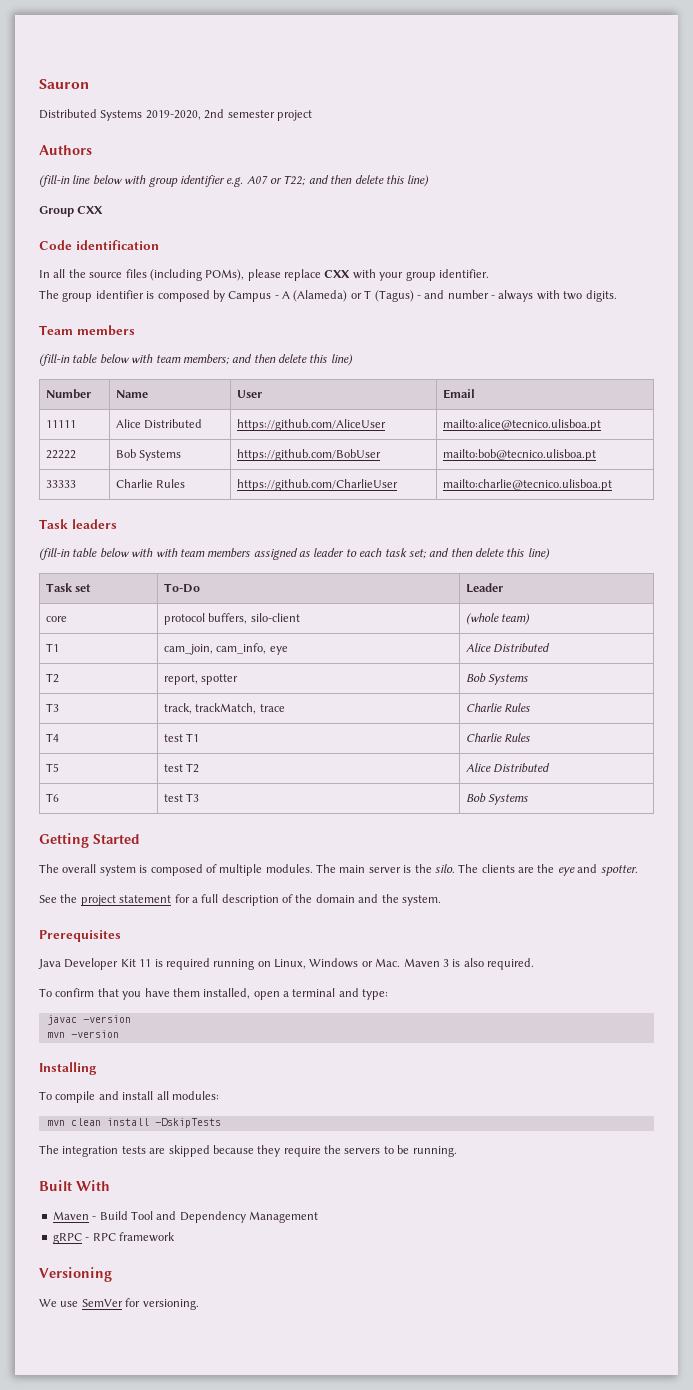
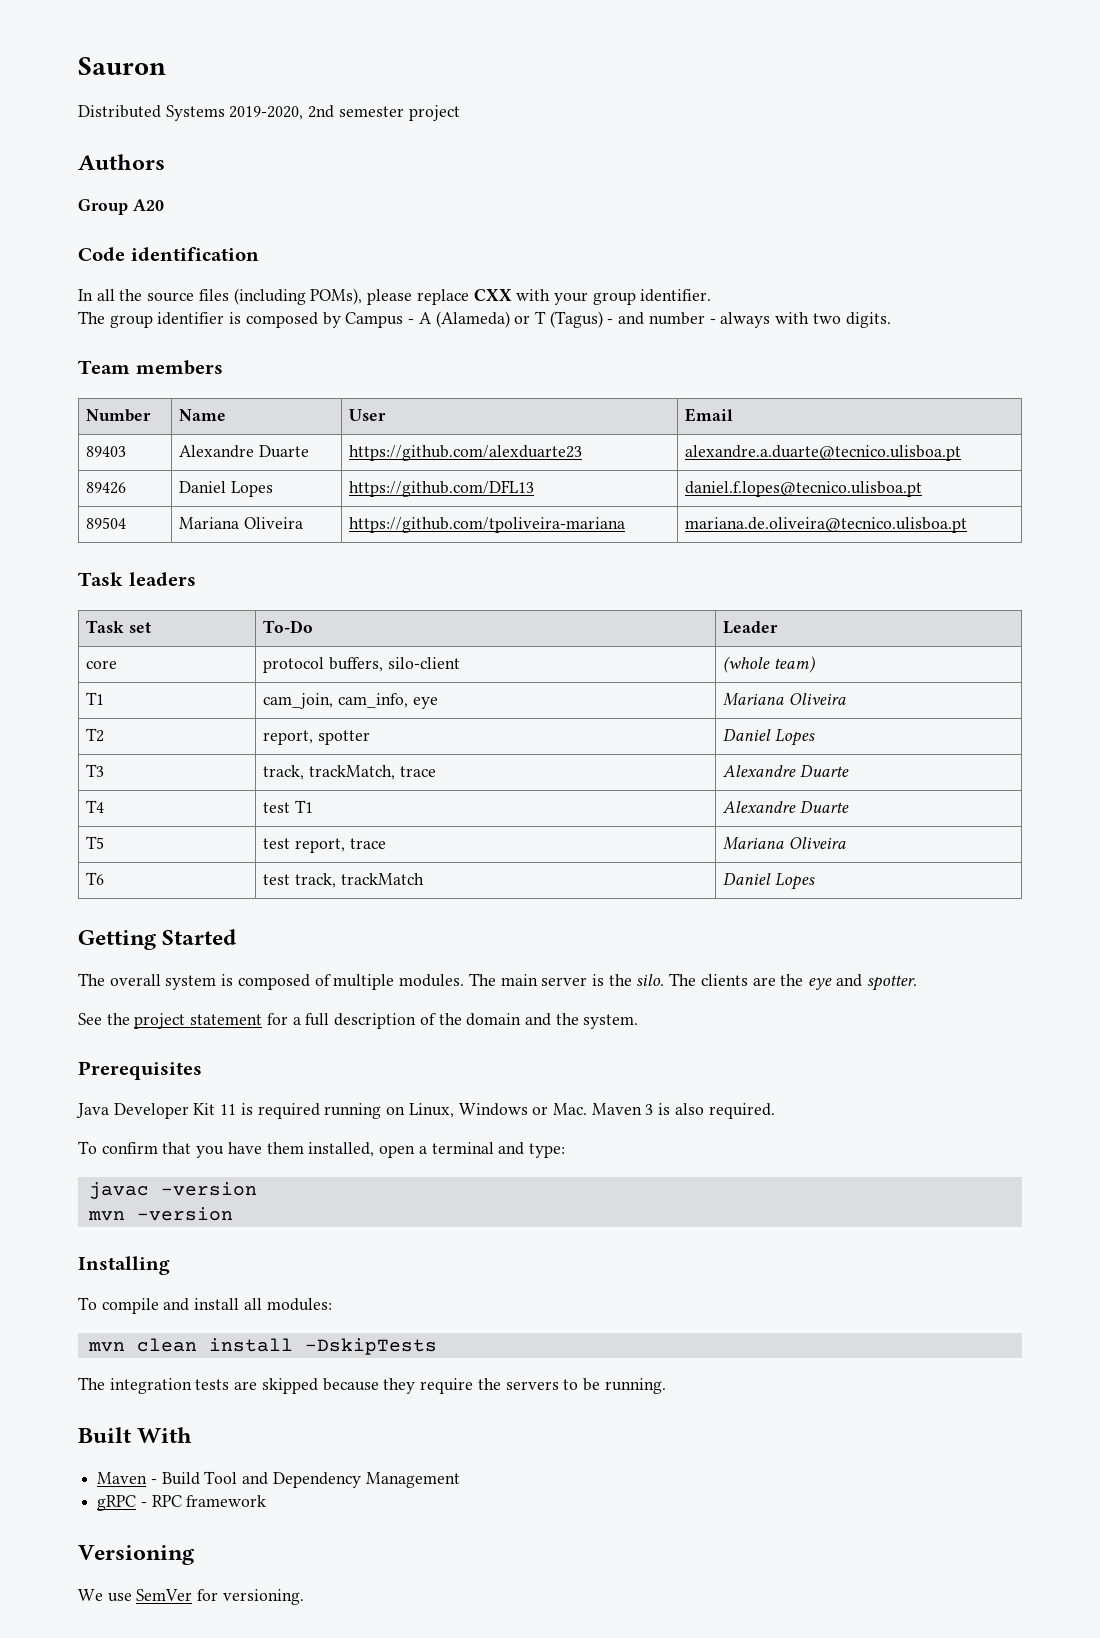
- (fill-in line below with group identifier e.g. A07 or T22; and then delete this line)
- Group CXX
+ Group A20
- (fill-in table below with team members; and then delete this line)
  Number | Name | User | Email
- 11111 | Alice Distributed | https://github.com/AliceUser | mailto:alice@tecnico.ulisboa.pt
- 22222 | Bob Systems | https://github.com/BobUser | mailto:bob@tecnico.ulisboa.pt
- 33333 | Charlie Rules | https://github.com/CharlieUser | mailto:charlie@tecnico.ulisboa.pt
+ 89403 | Alexandre Duarte | https://github.com/alexduarte23 | alexandre.a.duarte@tecnico.ulisboa.pt
+ 89426 | Daniel Lopes | https://github.com/DFL13 | daniel.f.lopes@tecnico.ulisboa.pt
+ 89504 | Mariana Oliveira | https://github.com/tpoliveira-mariana | mariana.de.oliveira@tecnico.ulisboa.pt
  Task leaders
- (fill-in table below with with team members assigned as leader to each task set; and then delete this line)
- T1 | cam_join, cam_info, eye | Alice Distributed
+ T1 | cam_join, cam_info, eye | Mariana Oliveira
- T2 | report, spotter | Bob Systems
+ T2 | report, spotter | Daniel Lopes
- T3 | track, trackMatch, trace | Charlie Rules
+ T3 | track, trackMatch, trace | Alexandre Duarte
- T4 | test T1 | Charlie Rules
+ T4 | test T1 | Alexandre Duarte
- T5 | test T2 | Alice Distributed
- T6 | test T3 | Bob Systems
+ T5 | test report, trace | Mariana Oliveira
+ T6 | test track, trackMatch | Daniel Lopes

